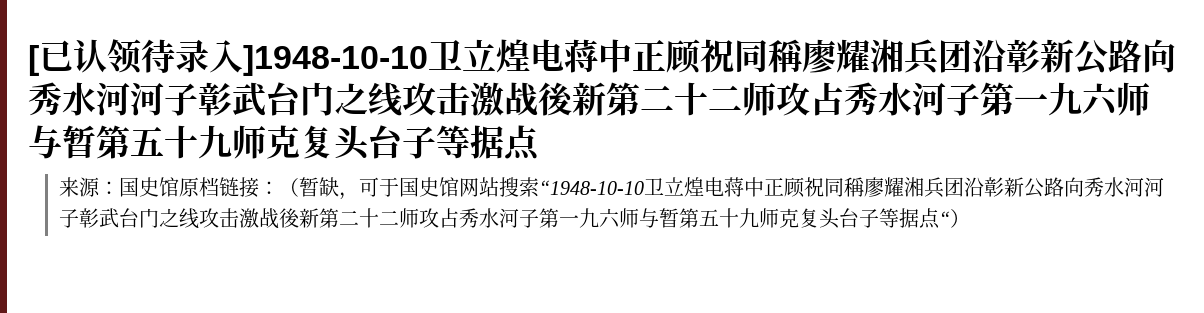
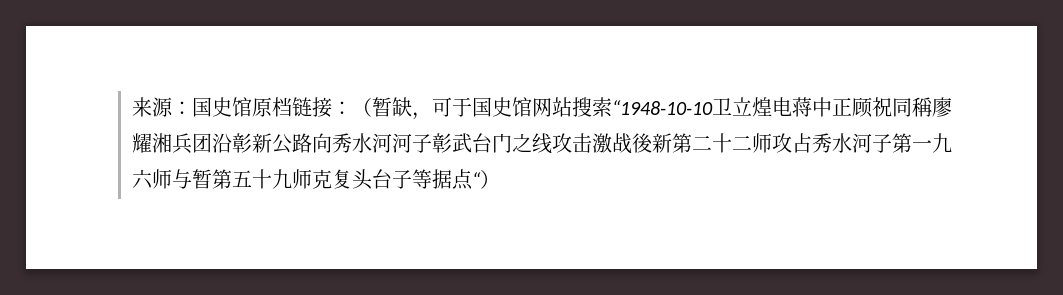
- [已认领待录入]1948-10-10卫立煌电蒋中正顾祝同稱廖耀湘兵团沿彰新公路向秀水河河子彰武台门之线攻击激战後新第二十二师攻占秀水河子第一九六师与暂第五十九师克复头台子等据点

